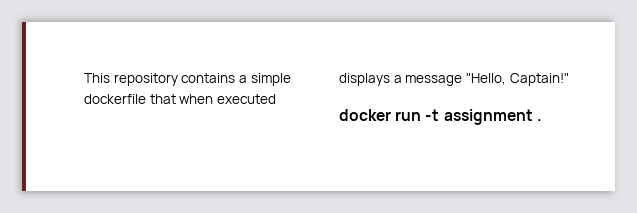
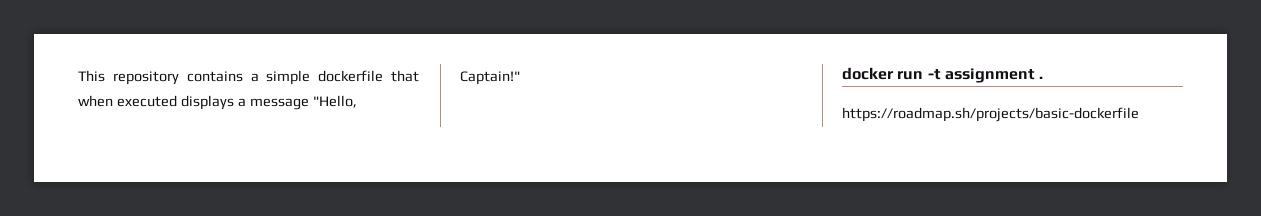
+ https://roadmap.sh/projects/basic-dockerfile

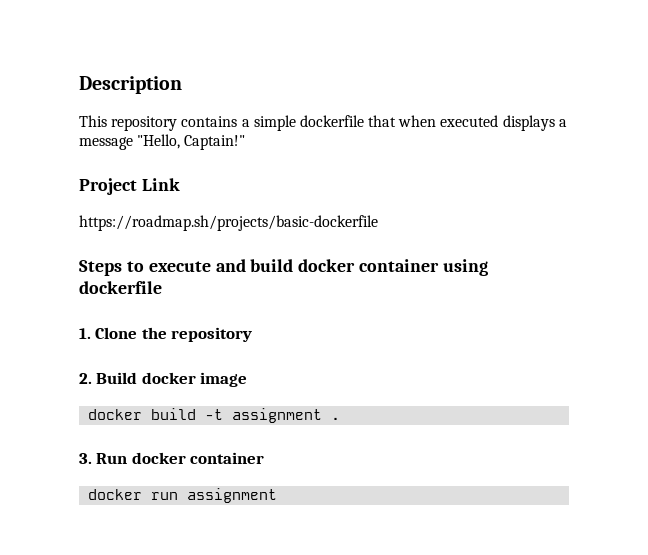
+ Description
- docker run -t assignment .
+ Project Link
  https://roadmap.sh/projects/basic-dockerfile
+ Steps to execute and build docker container using dockerfile
+ 1. Clone the repository
+ 2. Build docker image
+ docker build -t assignment .
+ 3. Run docker container
+ docker run assignment

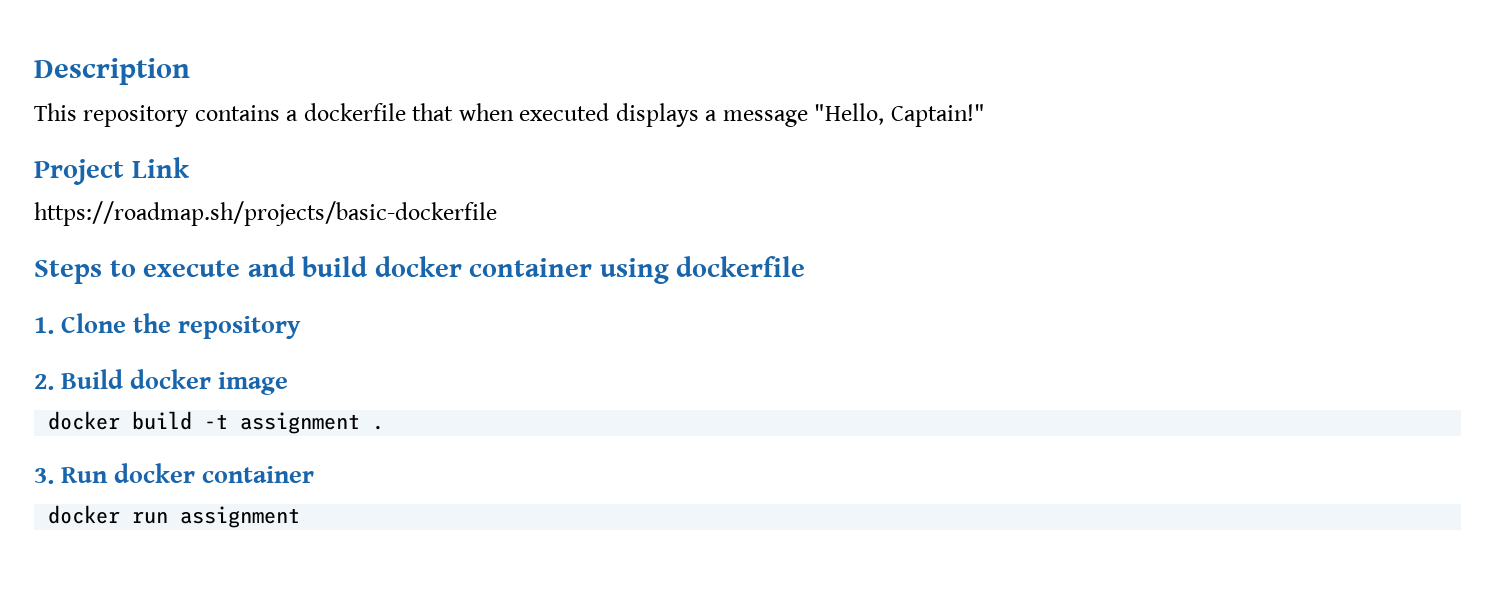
- This repository contains a simple dockerfile that when executed displays a message "Hello, Captain!"
+ This repository contains a dockerfile that when executed displays a message "Hello, Captain!"

